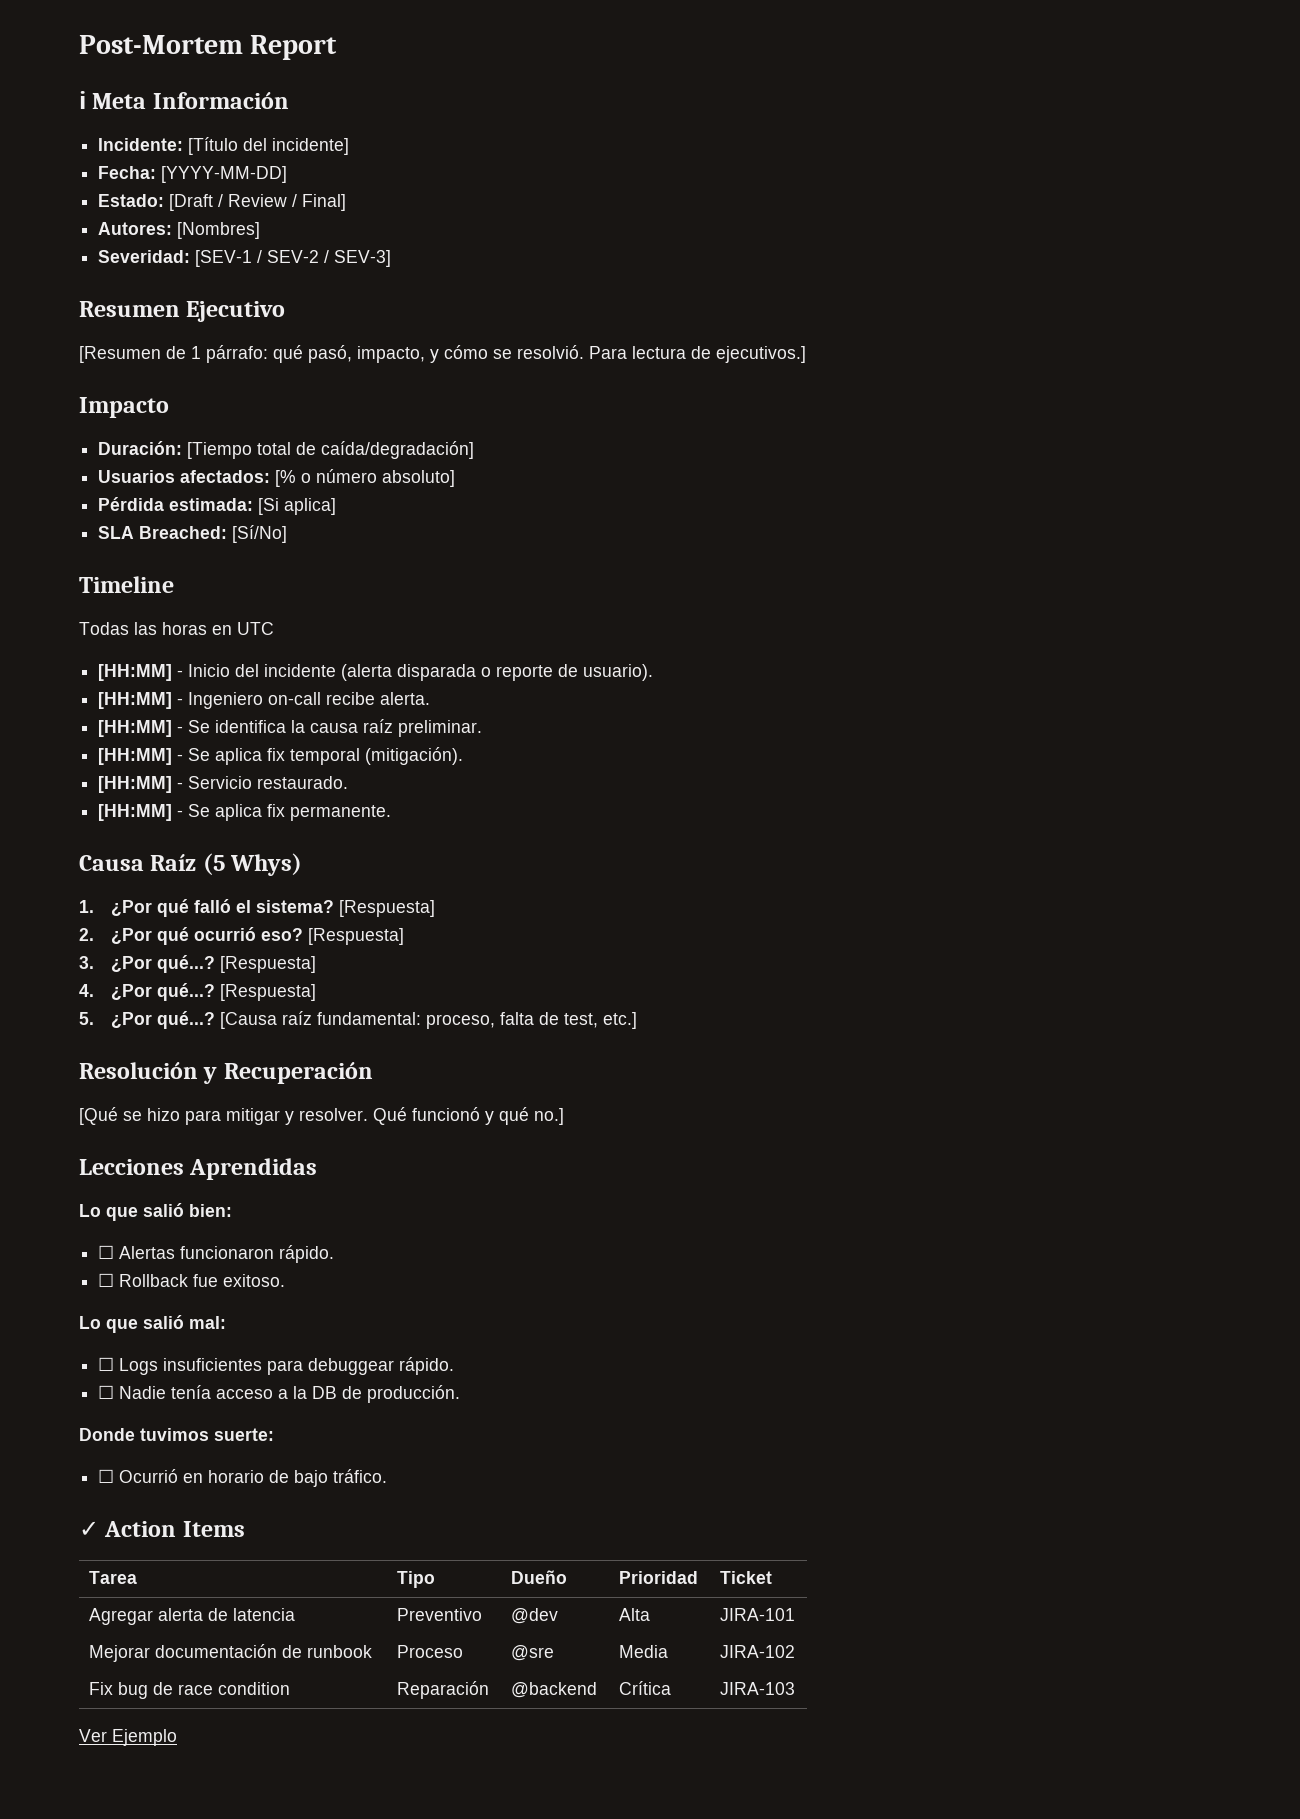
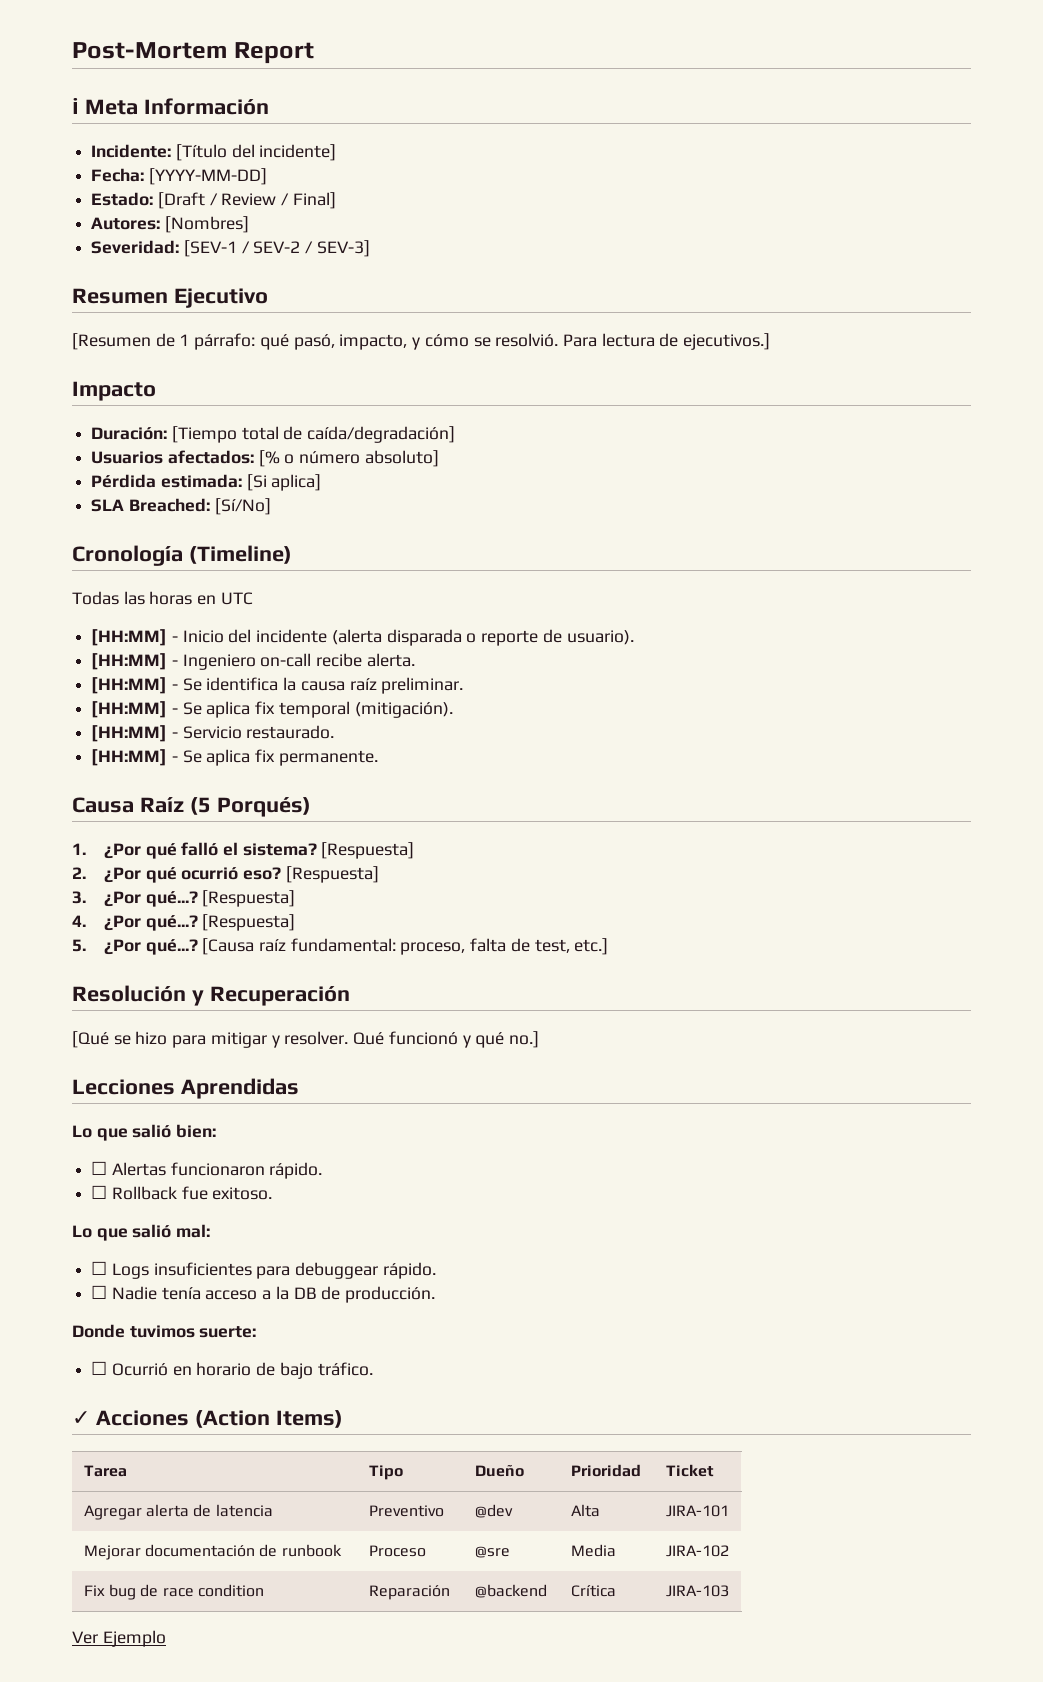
- Timeline
+ Cronología (Timeline)
- Causa Raíz (5 Whys)
+ Causa Raíz (5 Porqués)
- ✓ Action Items
+ ✓ Acciones (Action Items)

